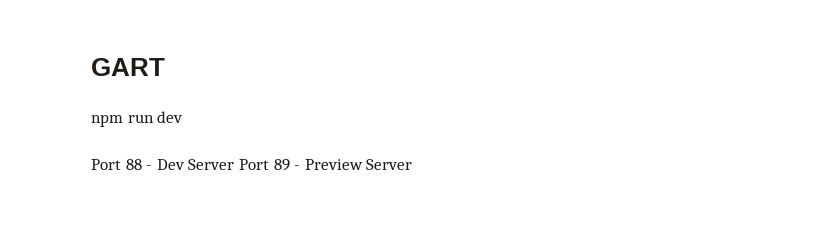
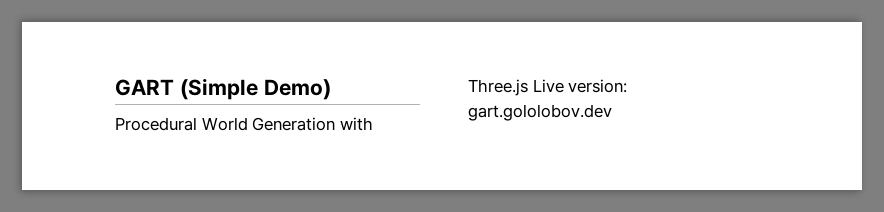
- GART
- npm run dev
- Port 88 - Dev Server Port 89 - Preview Server
+ GART (Simple Demo)
+ Procedural World Generation with Three.js Live version: gart.gololobov.dev

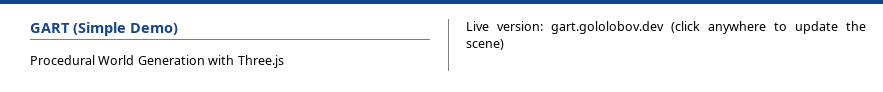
- Procedural World Generation with Three.js Live version: gart.gololobov.dev
+ Procedural World Generation with Three.js
+ Live version: gart.gololobov.dev (click anywhere to update the scene)

